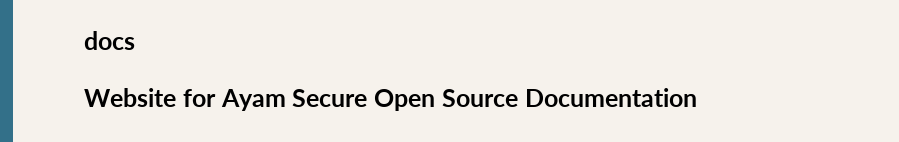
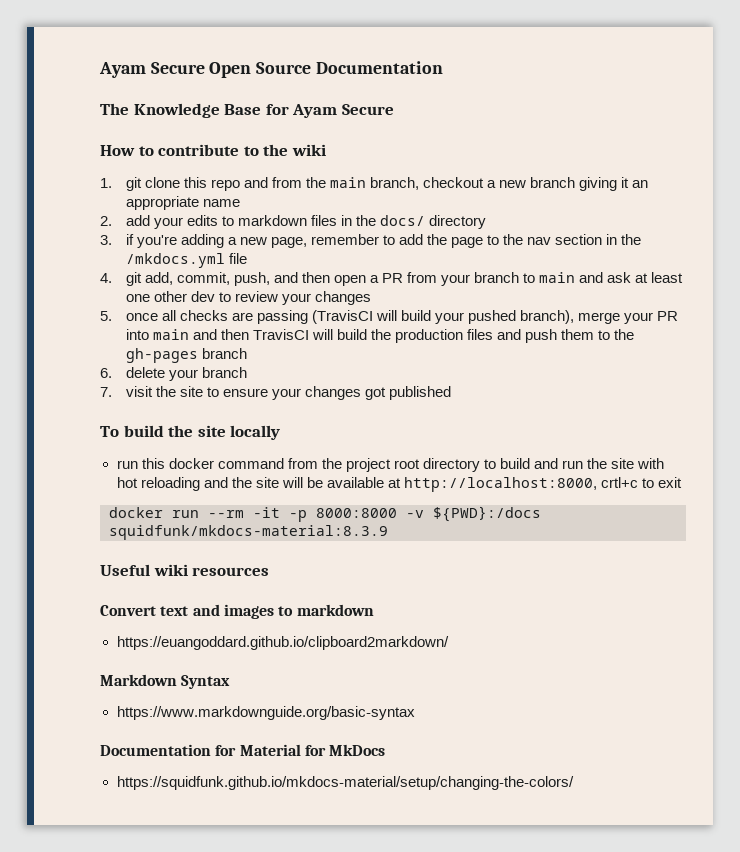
- docs
- Website for Ayam Secure Open Source Documentation
+ Ayam Secure Open Source Documentation
+ The Knowledge Base for Ayam Secure
+ How to contribute to the wiki
+ 1. git clone this repo and from the main branch, checkout a new branch giving it an appropriate name
+ 2. add your edits to markdown files in the docs/ directory
+ 3. if you're adding a new page, remember to add the page to the nav section in the /mkdocs.yml file
+ 4. git add, commit, push, and then open a PR from your branch to main and ask at least one other dev to review your changes
+ 5. once all checks are passing (TravisCI will build your pushed branch), merge your PR into main and then TravisCI will build the production files and push them to the gh-pages branch
+ 6. delete your branch
+ 7. visit the site to ensure your changes got published
+ To build the site locally
+ run this docker command from the project root directory to build and run the site with hot reloading and the site will be available at http://localhost:8000, crtl+c to exit
+ docker run --rm -it -p 8000:8000 -v ${PWD}:/docs squidfunk/mkdocs-material:8.3.9
+ Useful wiki resources
+ Convert text and images to markdown
+ https://euangoddard.github.io/clipboard2markdown/
+ Markdown Syntax
+ https://www.markdownguide.org/basic-syntax
+ Documentation for Material for MkDocs
+ https://squidfunk.github.io/mkdocs-material/setup/changing-the-colors/

